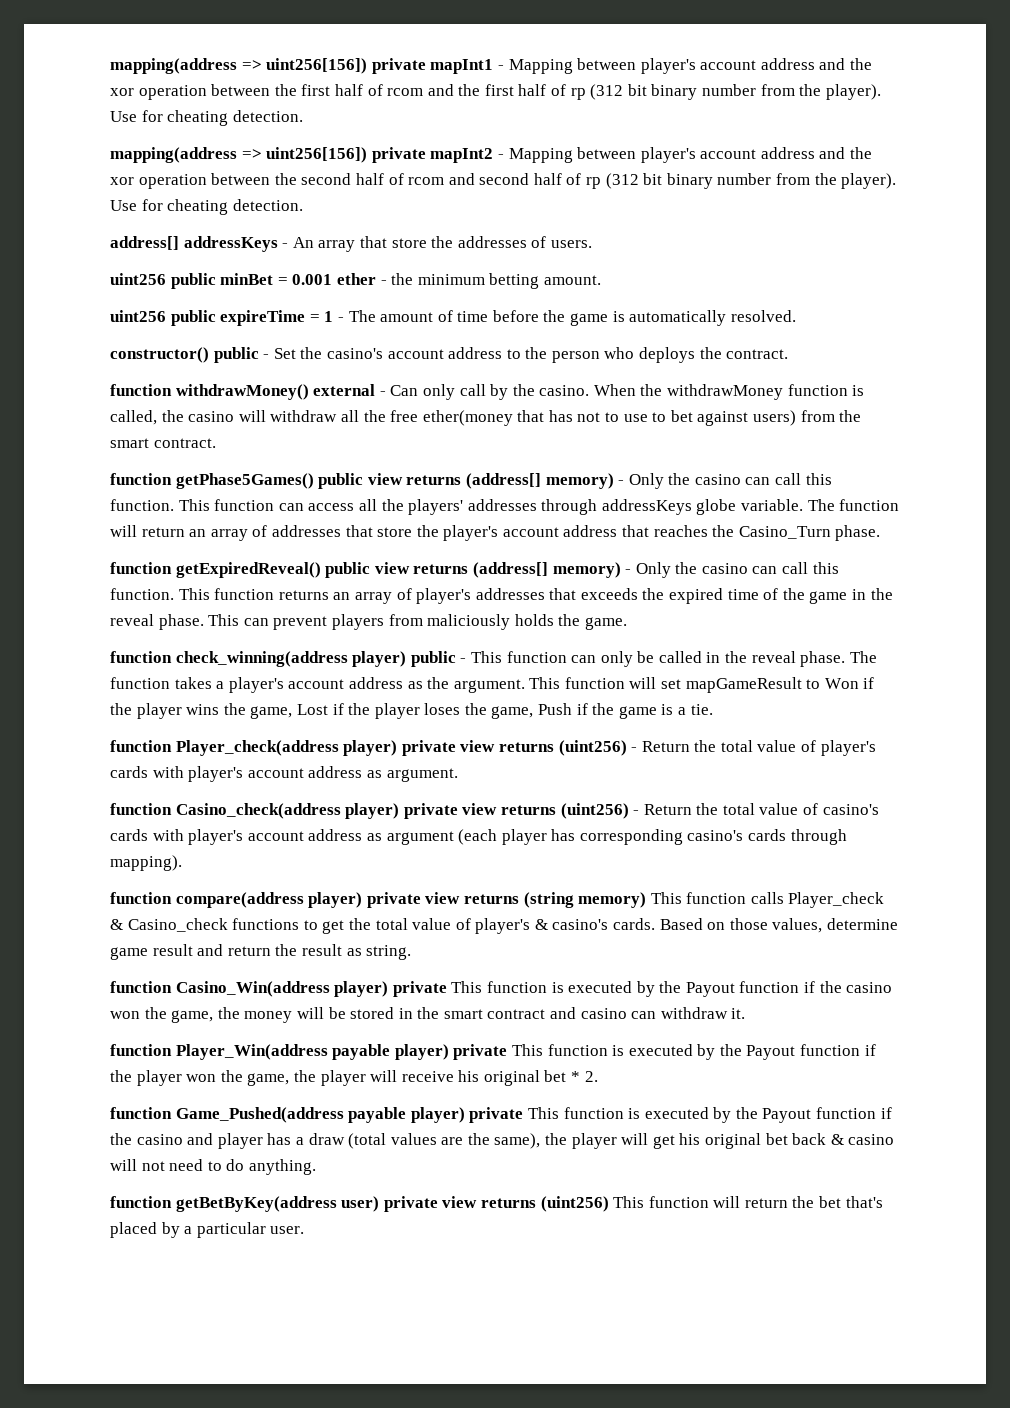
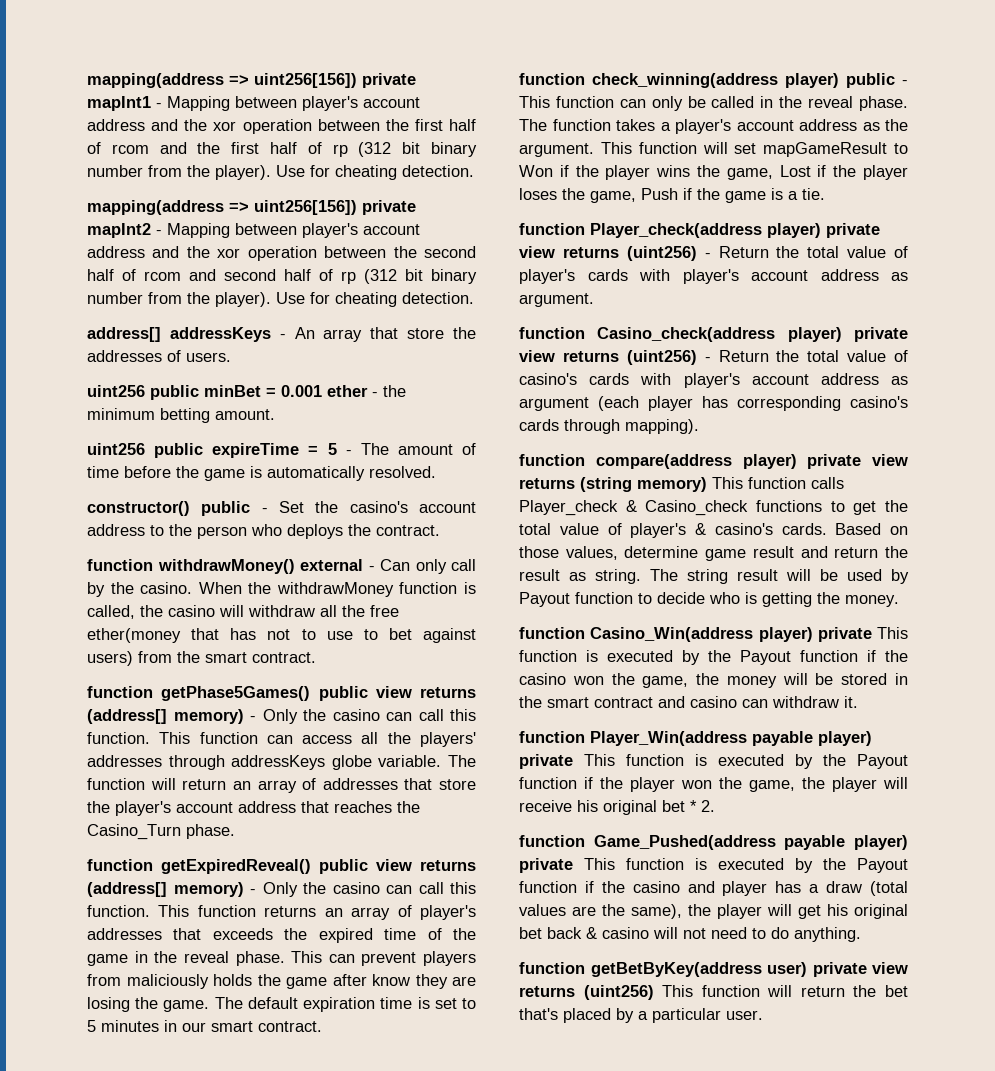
- uint256 public expireTime = 1 - The amount of time before the game is automatically resolved.
+ uint256 public expireTime = 5 - The amount of time before the game is automatically resolved.
- This can prevent players from maliciously holds the game.
+ This can prevent players from maliciously holds the game after know they are losing the game. The default expiration time is set to 5 minutes in our smart contract.
+ The string result will be used by Payout function to decide who is getting the money.

